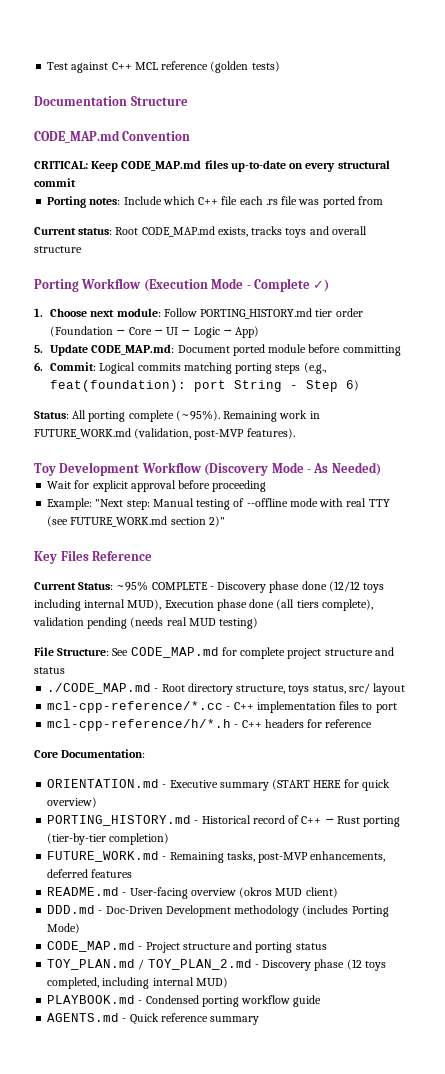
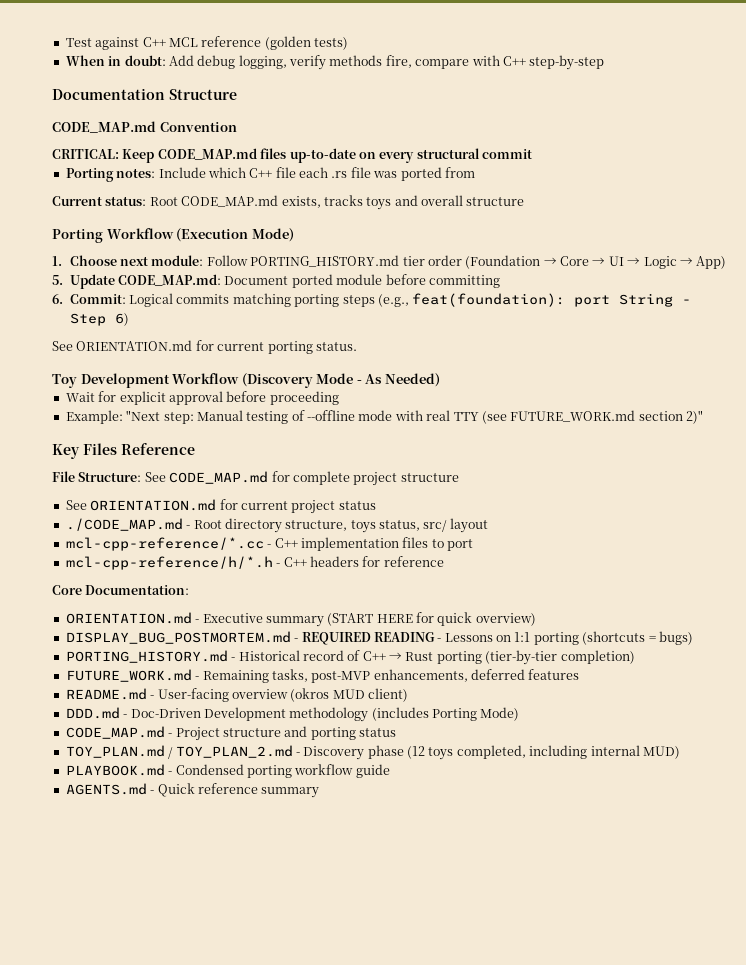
+ When in doubt: Add debug logging, verify methods fire, compare with C++ step-by-step
- Porting Workflow (Execution Mode - Complete ✓)
+ Porting Workflow (Execution Mode)
- Status: All porting complete (~95%). Remaining work in FUTURE_WORK.md (validation, post-MVP features).
+ See ORIENTATION.md for current porting status.
- Current Status: ~95% COMPLETE - Discovery phase done (12/12 toys including internal MUD), Execution phase done (all tiers complete), validation pending (needs real MUD testing)
- File Structure: See CODE_MAP.md for complete project structure and status
+ File Structure: See CODE_MAP.md for complete project structure
+ See ORIENTATION.md for current project status
+ DISPLAY_BUG_POSTMORTEM.md - REQUIRED READING - Lessons on 1:1 porting (shortcuts = bugs)

